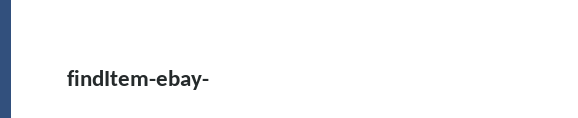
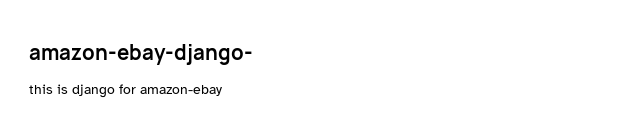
- findItem-ebay-
+ amazon-ebay-django-
+ this is django for amazon-ebay

